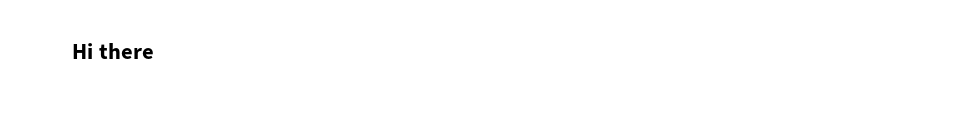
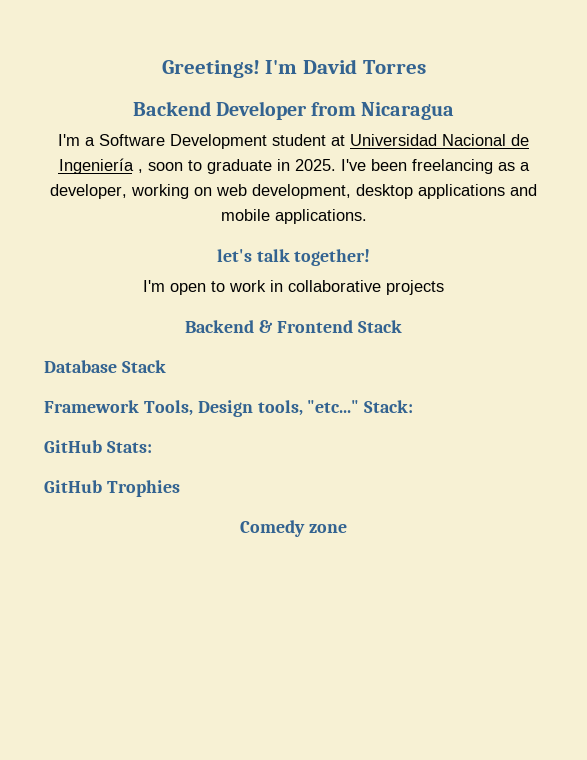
- Hi there
+ Greetings! I'm David Torres
+ Backend Developer from Nicaragua
+ I'm a Software Development student at Universidad Nacional de Ingeniería , soon to graduate in 2025. I've been freelancing as a developer, working on web development, desktop applications and mobile applications.
+ let's talk together!
+ I'm open to work in collaborative projects
+ Backend & Frontend Stack
+ Database Stack
+ Framework Tools, Design tools, "etc..." Stack:
+ GitHub Stats:
+ GitHub Trophies
+ Comedy zone

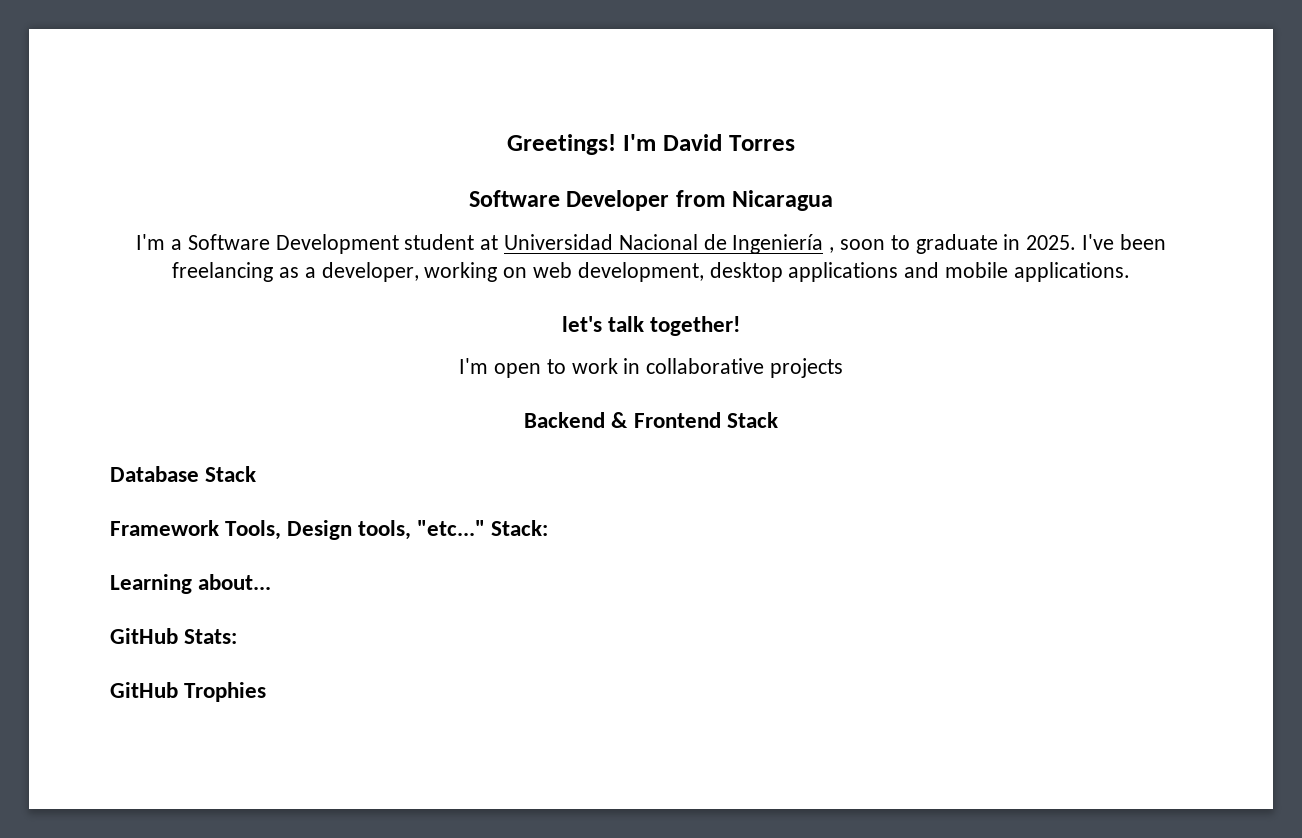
- Backend Developer from Nicaragua
+ Software Developer from Nicaragua
+ Learning about...
- Comedy zone

